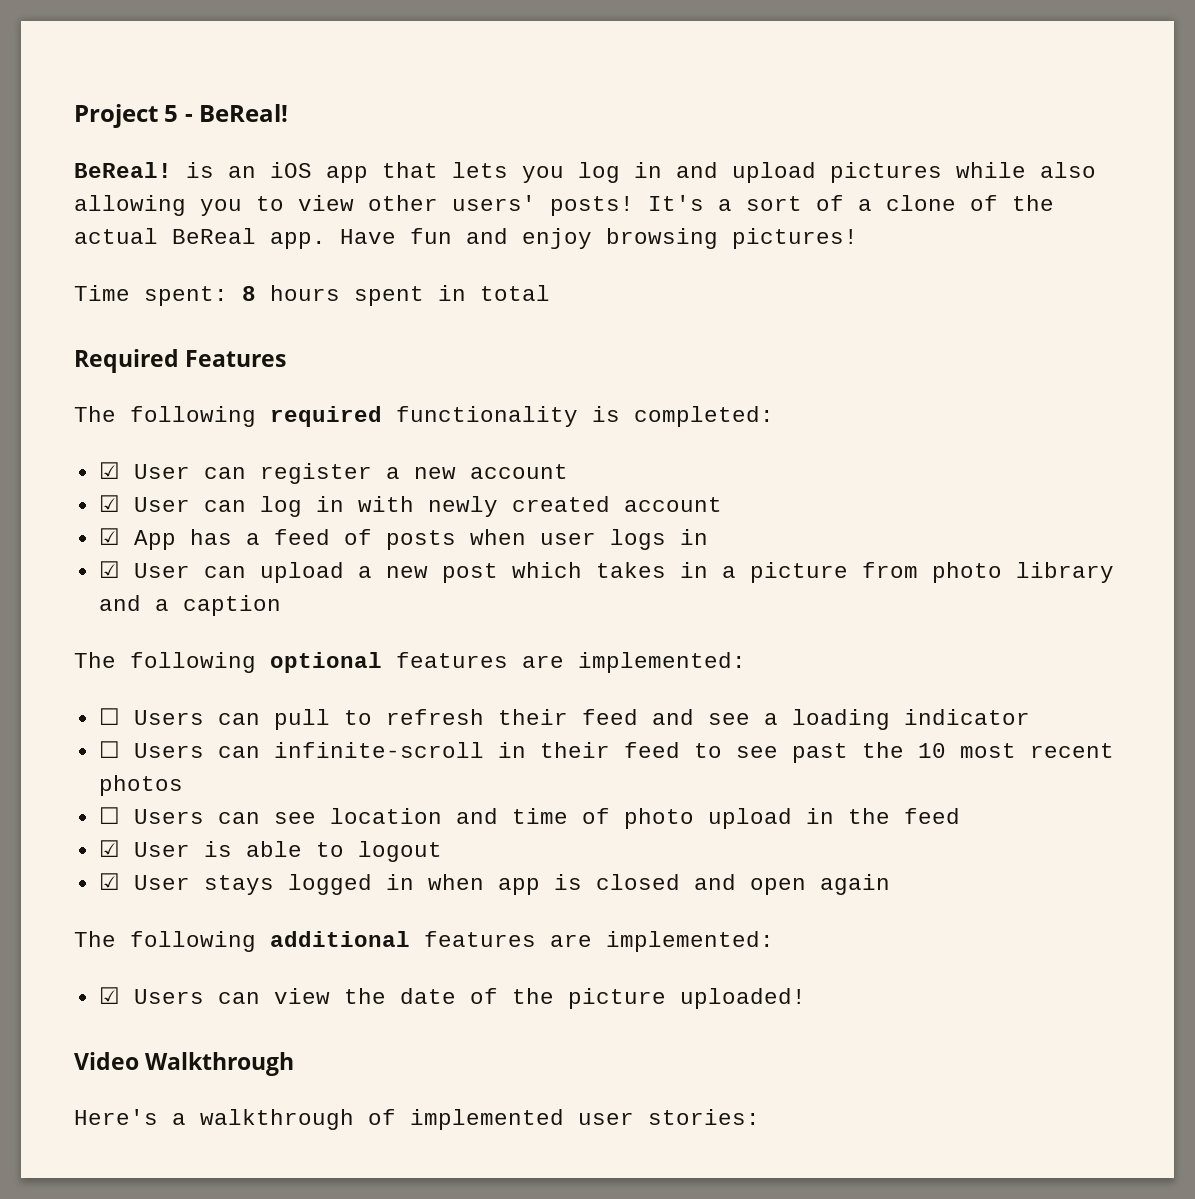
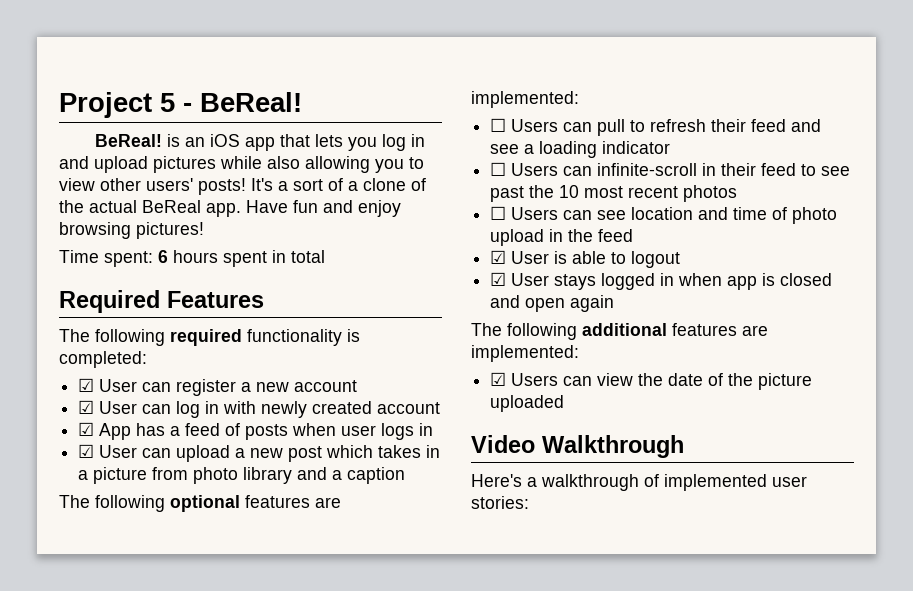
- Time spent: 8 hours spent in total
+ Time spent: 6 hours spent in total
- ☑ Users can view the date of the picture uploaded!
+ ☑ Users can view the date of the picture uploaded

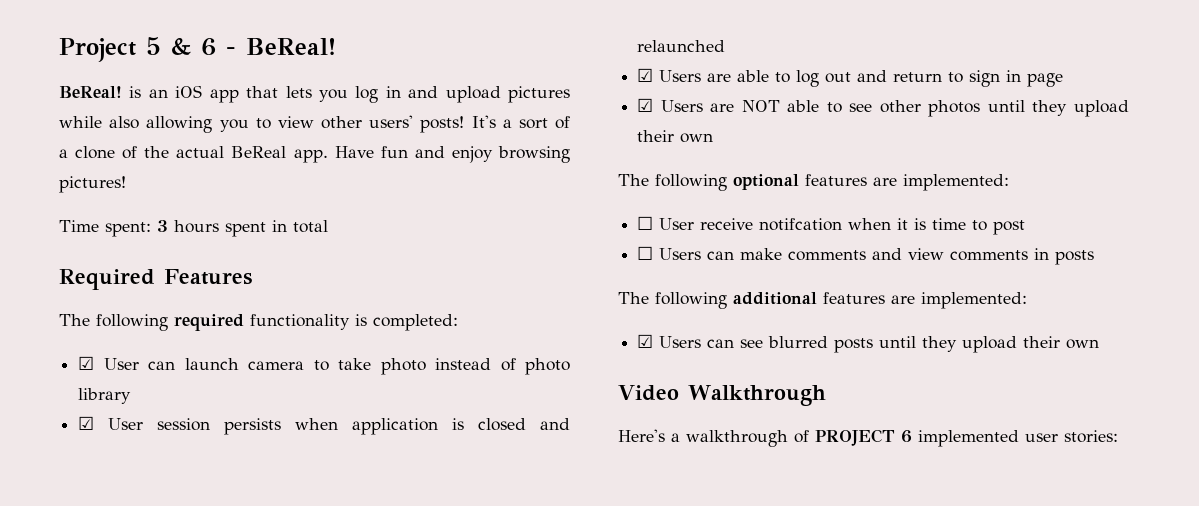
- Project 5 - BeReal!
+ Project 5 & 6 - BeReal!
- Time spent: 6 hours spent in total
+ Time spent: 3 hours spent in total
- ☑ User can register a new account
- ☑ User can log in with newly created account
- ☑ App has a feed of posts when user logs in
- ☑ User can upload a new post which takes in a picture from photo library and a caption
+ ☑ User can launch camera to take photo instead of photo library
+ ☑ User session persists when application is closed and relaunched
+ ☑ Users are able to log out and return to sign in page
+ ☑ Users are NOT able to see other photos until they upload their own
- ☐ Users can pull to refresh their feed and see a loading indicator
- ☐ Users can infinite-scroll in their feed to see past the 10 most recent photos
- ☐ Users can see location and time of photo upload in the feed
- ☑ User is able to logout
- ☑ User stays logged in when app is closed and open again
+ ☐ User receive notifcation when it is time to post
+ ☐ Users can make comments and view comments in posts
- ☑ Users can view the date of the picture uploaded
+ ☑ Users can see blurred posts until they upload their own
- Here's a walkthrough of implemented user stories:
+ Here's a walkthrough of PROJECT 6 implemented user stories:

